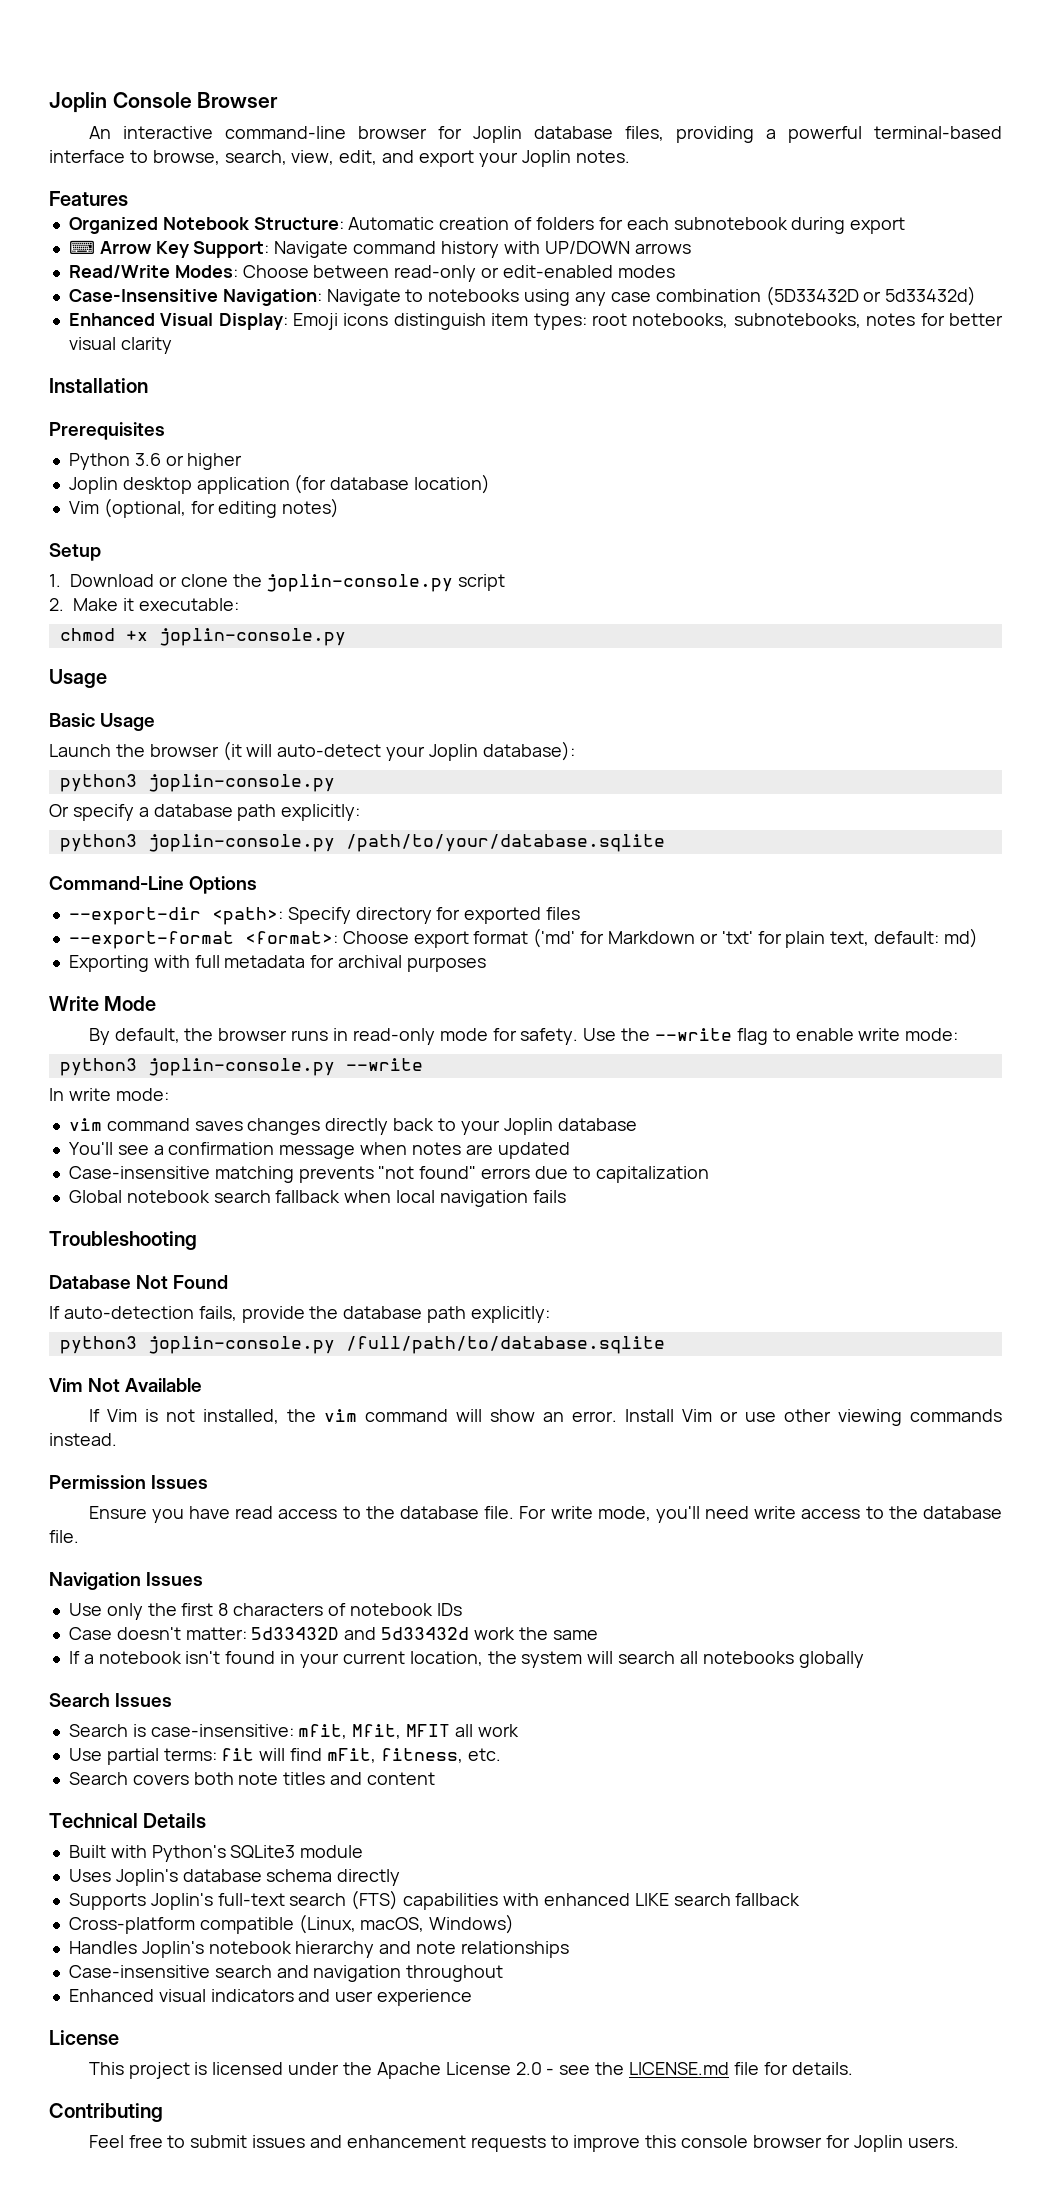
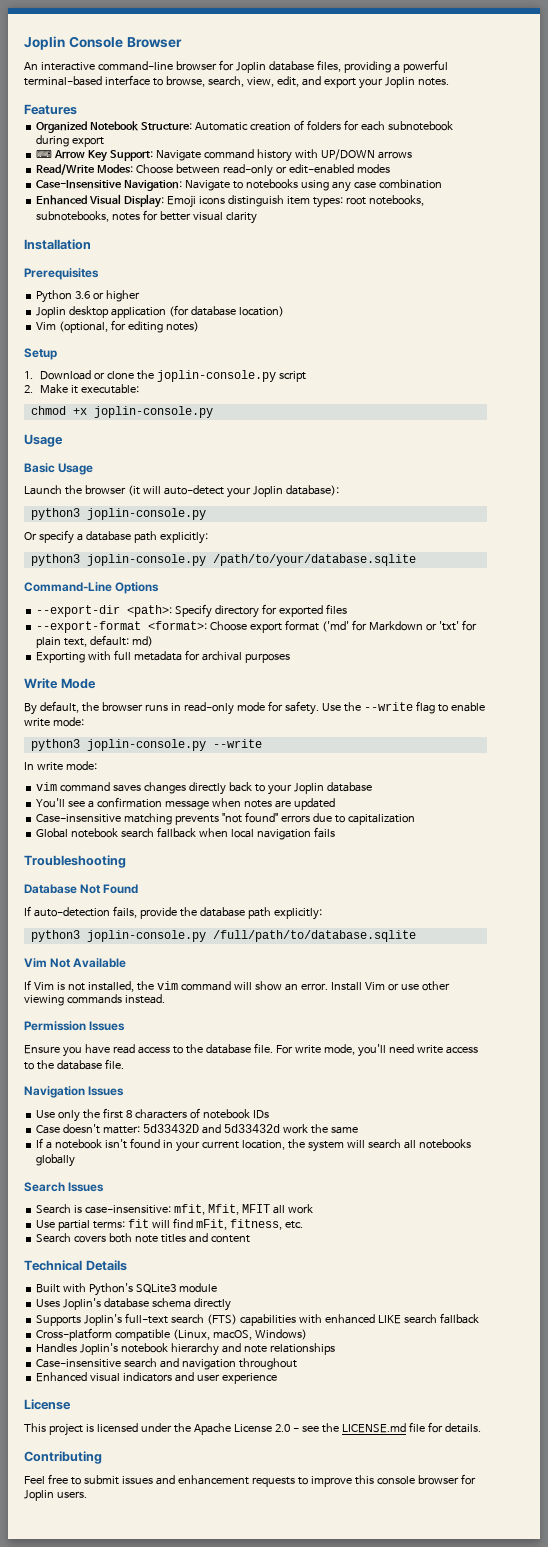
- Case-Insensitive Navigation: Navigate to notebooks using any case combination (5D33432D or 5d33432d)
+ Case-Insensitive Navigation: Navigate to notebooks using any case combination

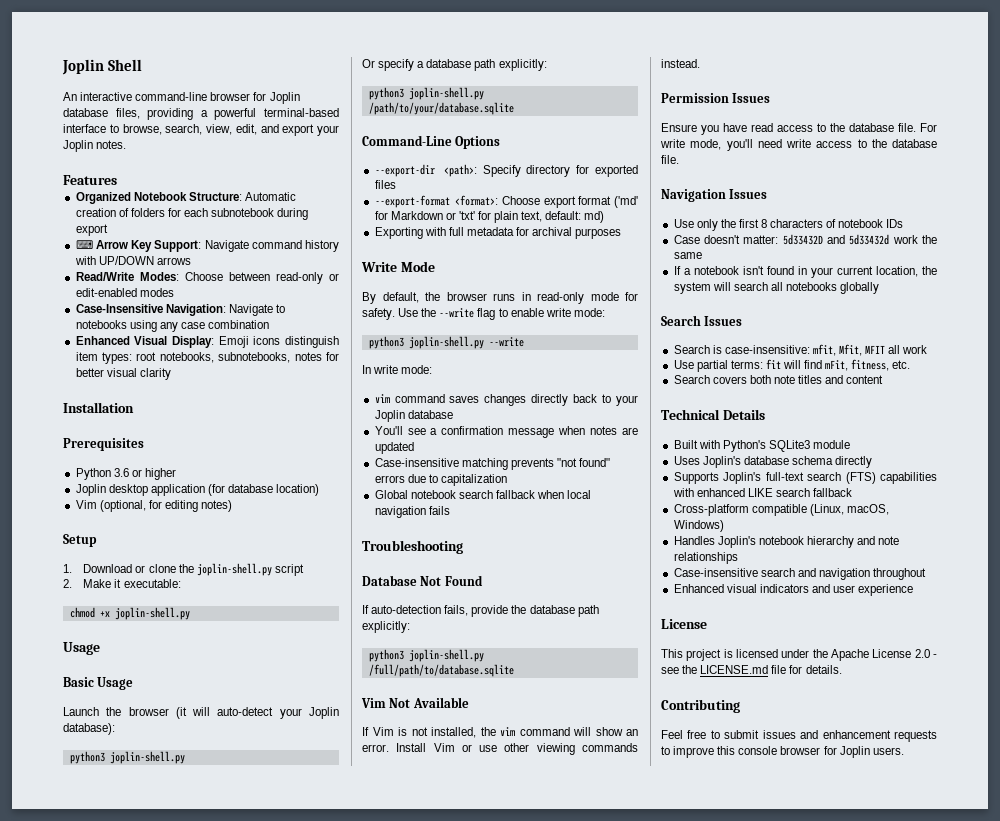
- Joplin Console Browser
+ Joplin Shell
- 1. Download or clone the joplin-console.py script
+ 1. Download or clone the joplin-shell.py script
- chmod +x joplin-console.py
+ chmod +x joplin-shell.py
  Launch the browser (it will auto-detect your Joplin database):
- python3 joplin-console.py
+ python3 joplin-shell.py
- python3 joplin-console.py /path/to/your/database.sqlite
+ python3 joplin-shell.py /path/to/your/database.sqlite
- python3 joplin-console.py --write
+ python3 joplin-shell.py --write
- python3 joplin-console.py /full/path/to/database.sqlite
+ python3 joplin-shell.py /full/path/to/database.sqlite

